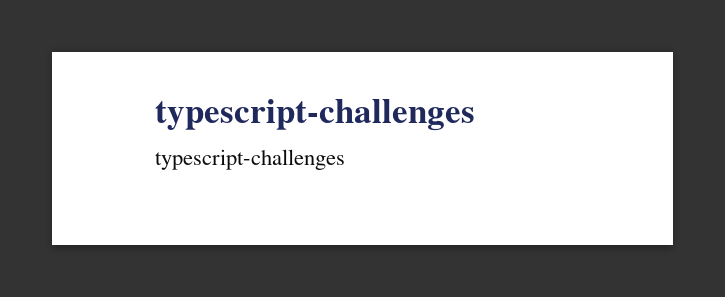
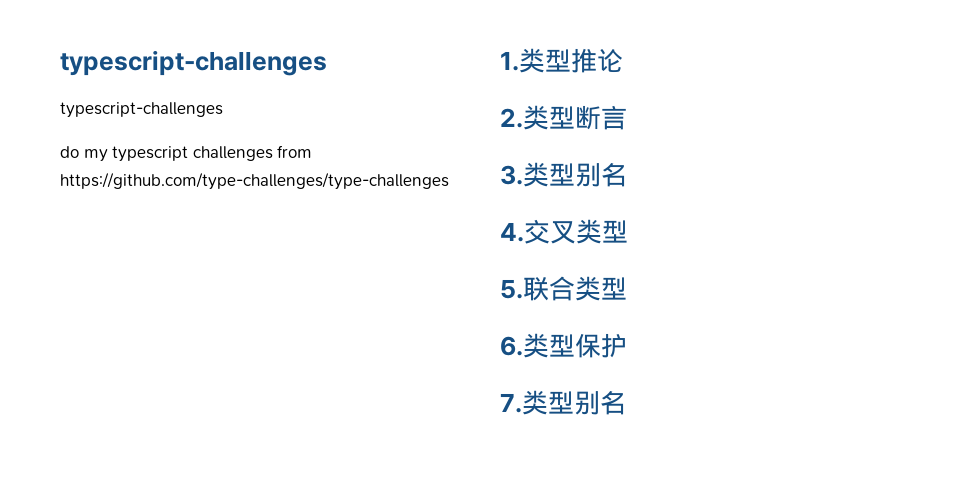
+ do my typescript challenges from https://github.com/type-challenges/type-challenges
+ 1.类型推论
+ 2.类型断言
+ 3.类型别名
+ 4.交叉类型
+ 5.联合类型
+ 6.类型保护
+ 7.类型别名

